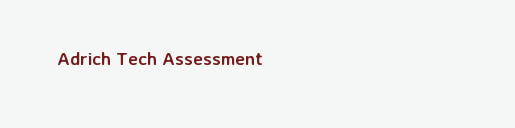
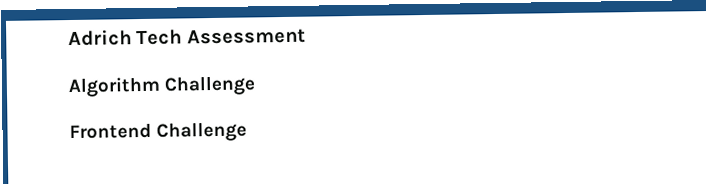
+ Algorithm Challenge
+ Frontend Challenge

